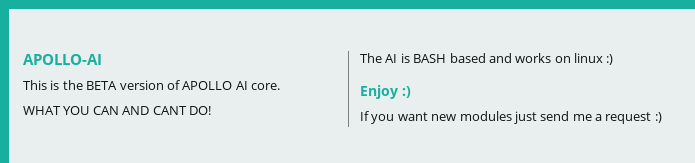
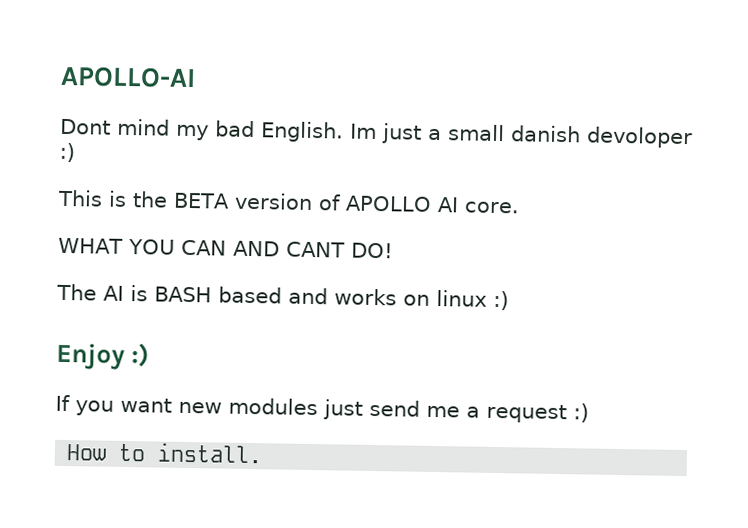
+ Dont mind my bad English. Im just a small danish devoloper :)
+ How to install.

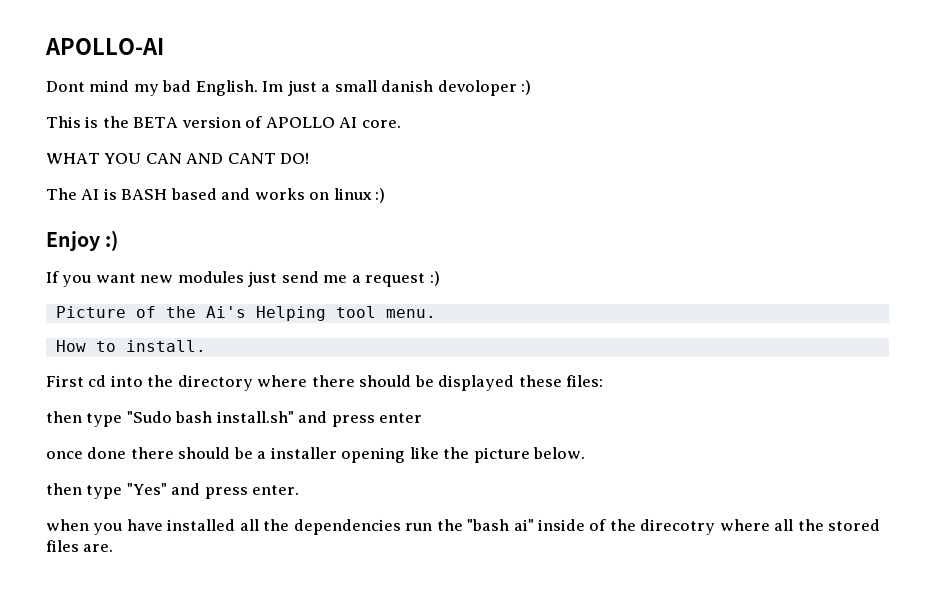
+ Picture of the Ai's Helping tool menu.
  How to install.
+ First cd into the directory where there should be displayed these files:
+ then type "Sudo bash install.sh" and press enter
+ once done there should be a installer opening like the picture below.
+ then type "Yes" and press enter.
+ when you have installed all the dependencies run the "bash ai" inside of the direcotry where all the stored files are.

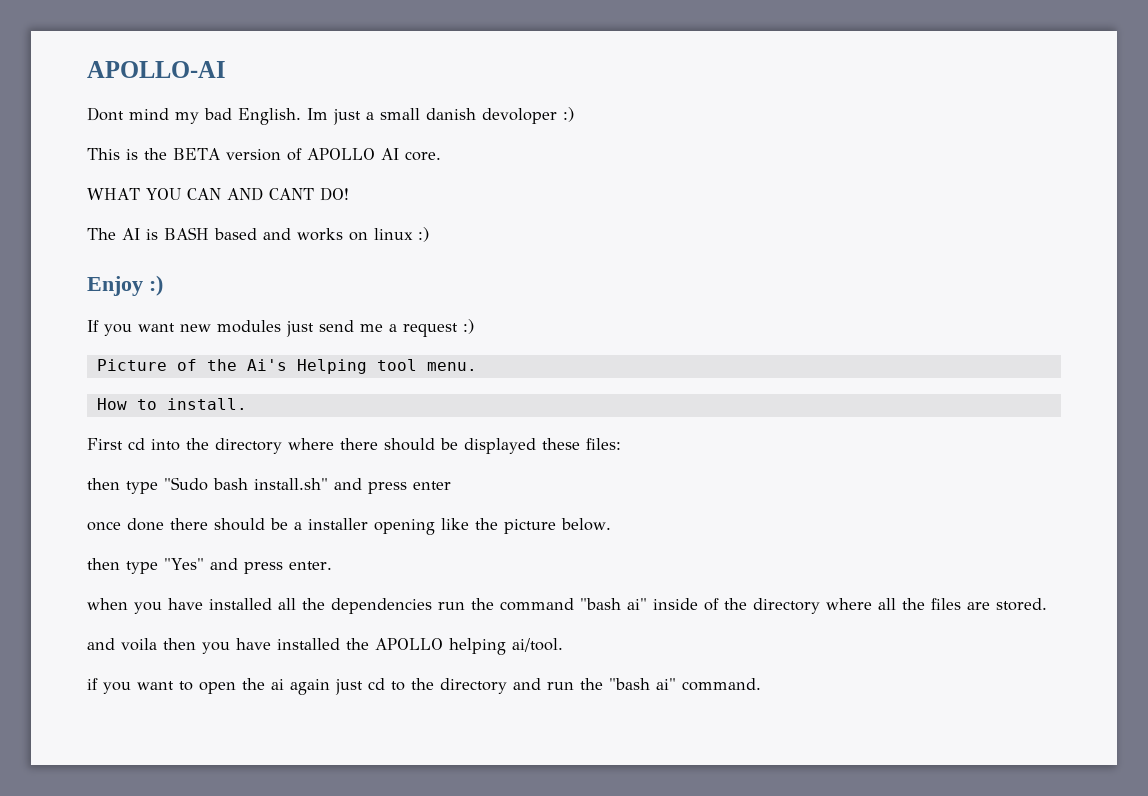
- when you have installed all the dependencies run the "bash ai" inside of the direcotry where all the stored files are.
+ when you have installed all the dependencies run the command "bash ai" inside of the directory where all the files are stored.
+ and voila then you have installed the APOLLO helping ai/tool.
+ if you want to open the ai again just cd to the directory and run the "bash ai" command.

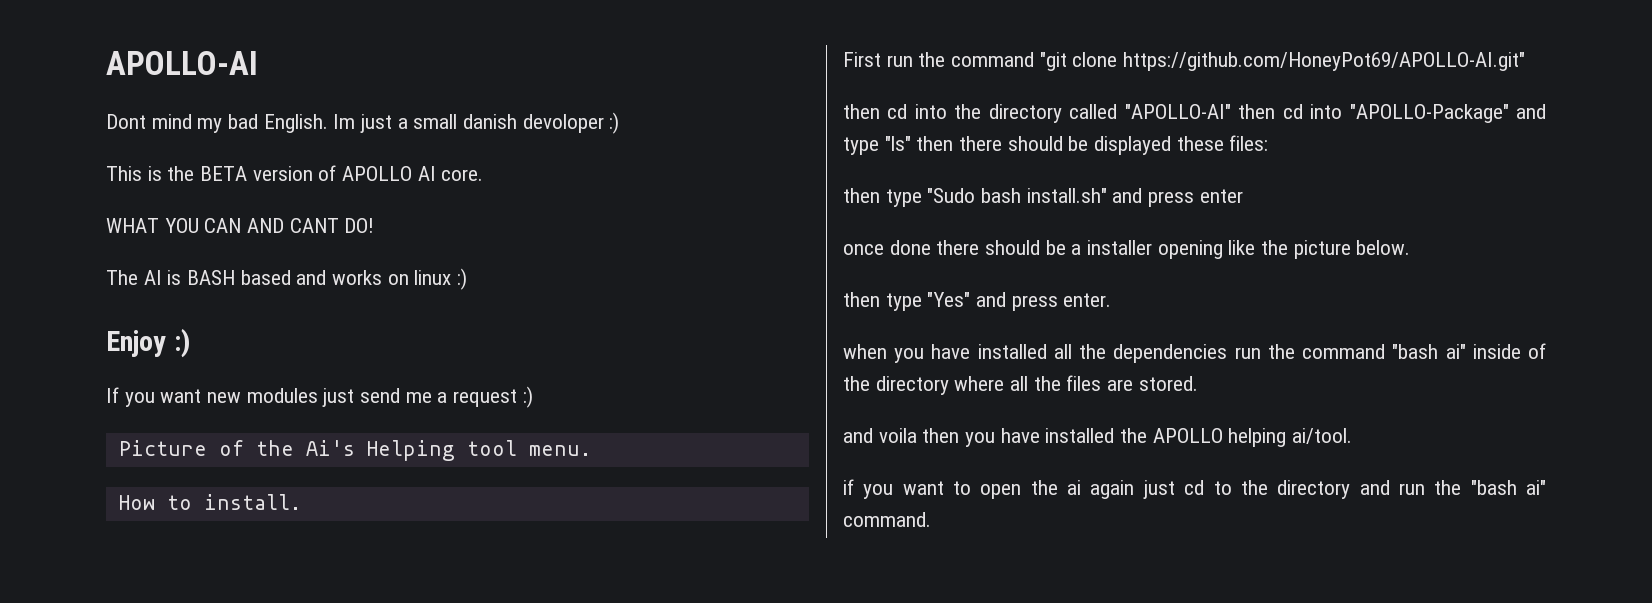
- First cd into the directory where there should be displayed these files:
+ First run the command "git clone https://github.com/HoneyPot69/APOLLO-AI.git"
+ then cd into the directory called "APOLLO-AI" then cd into "APOLLO-Package" and type "ls" then there should be displayed these files:

